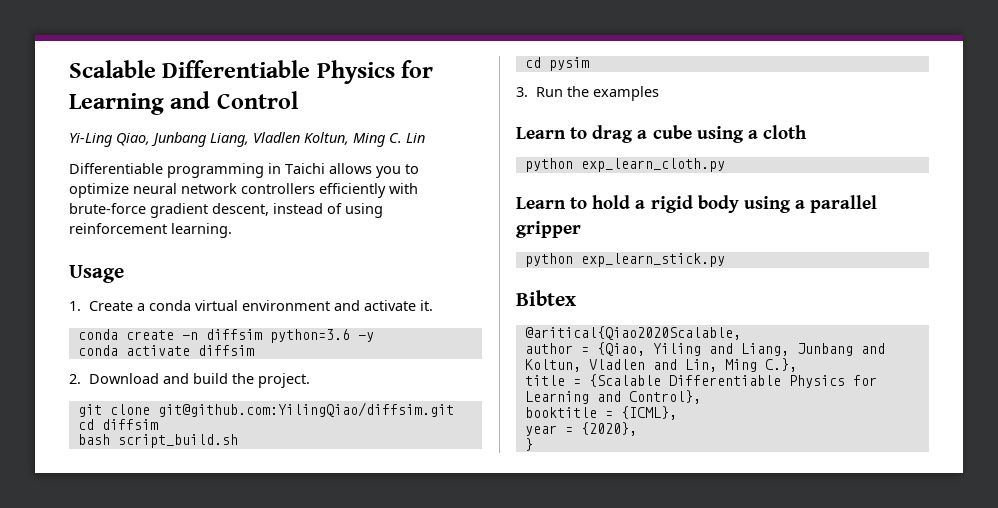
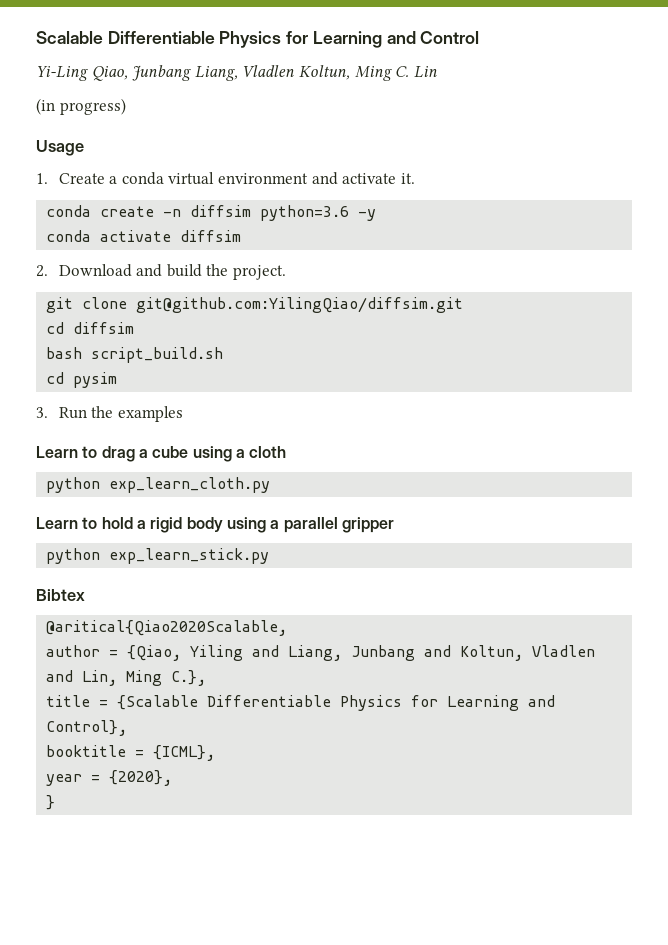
- Differentiable programming in Taichi allows you to optimize neural network controllers efficiently with brute-force gradient descent, instead of using reinforcement learning.
+ (in progress)

